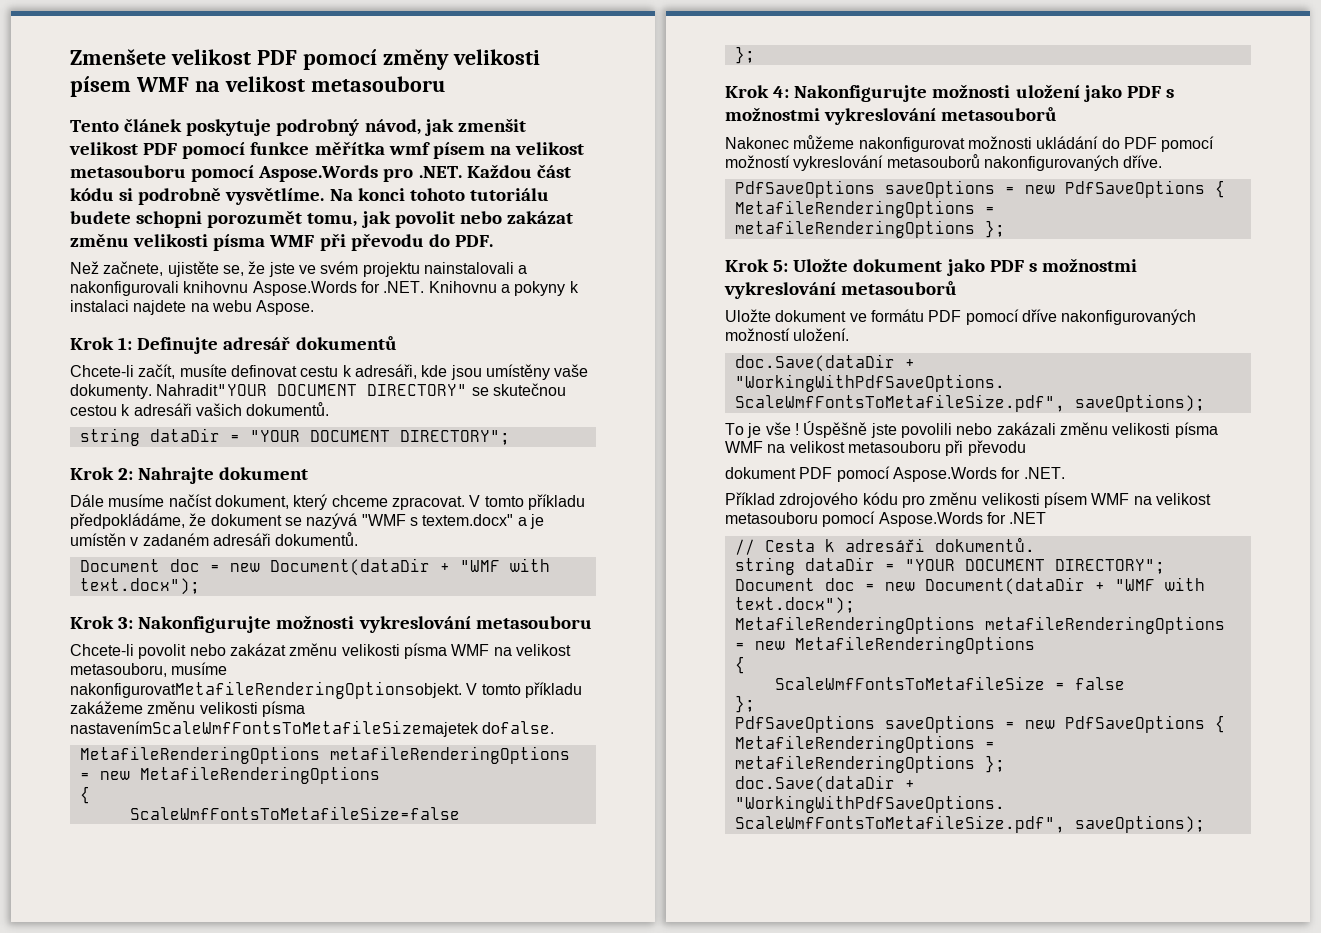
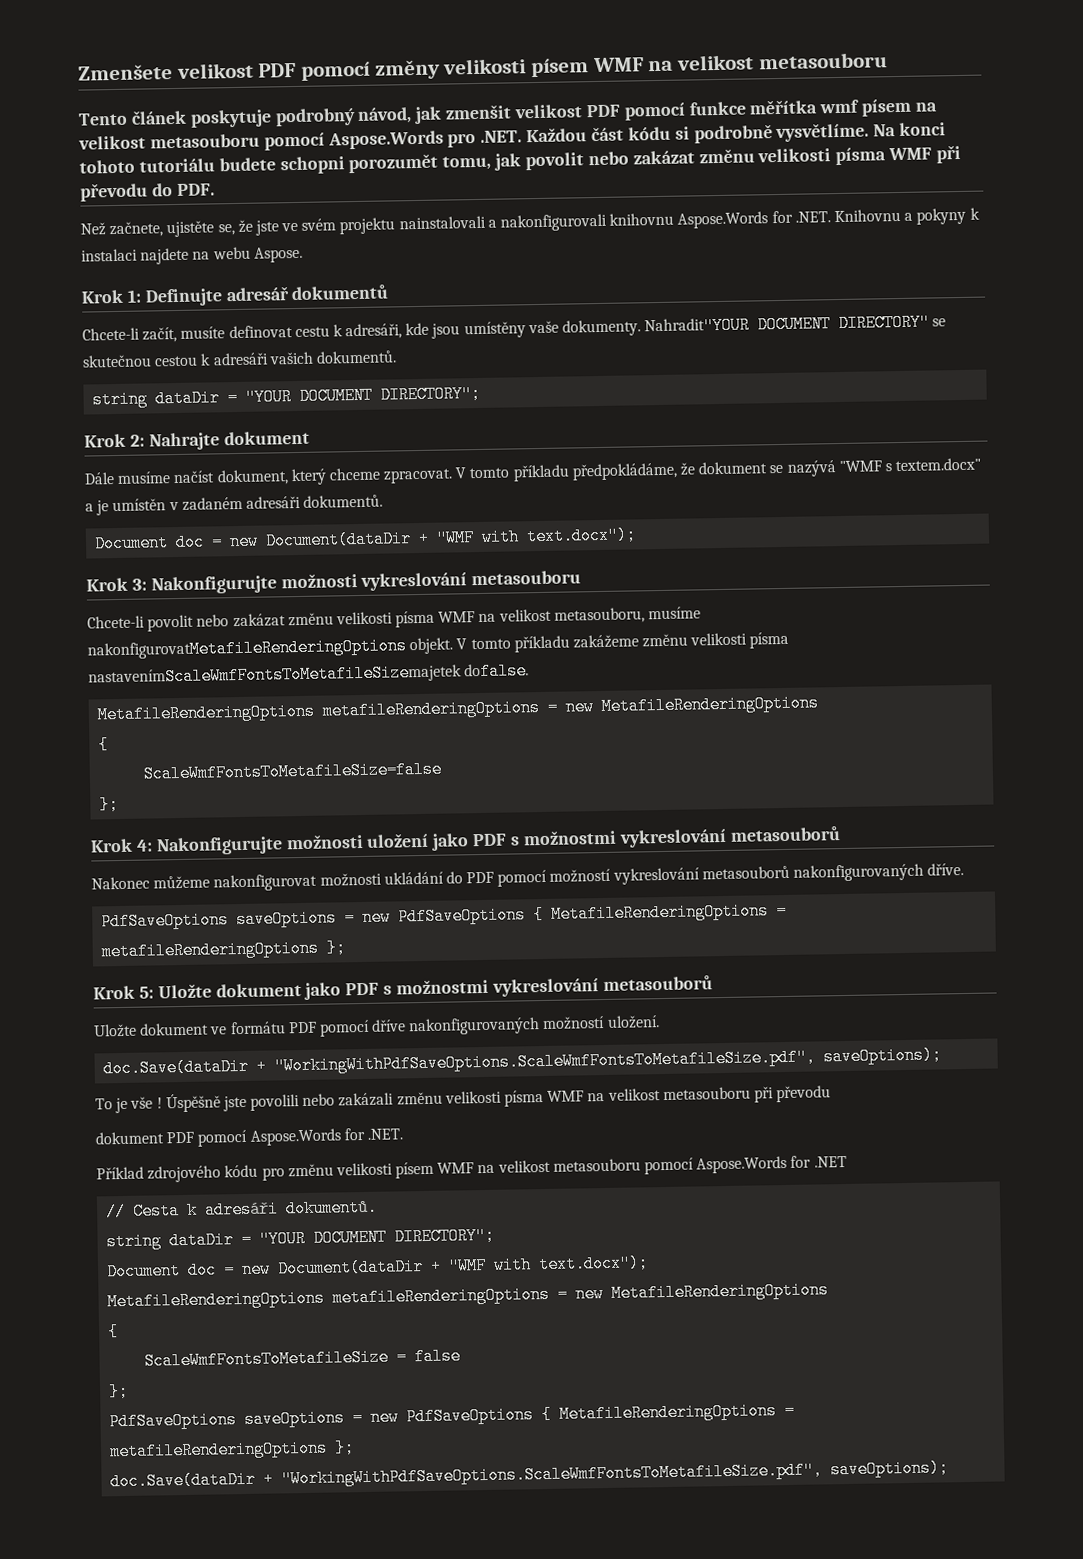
- Chcete-li povolit nebo zakázat změnu velikosti písma WMF na velikost metasouboru, musíme nakonfigurovatMetafileRenderingOptionsobjekt.
+ Chcete-li povolit nebo zakázat změnu velikosti písma WMF na velikost metasouboru, musíme nakonfigurovatMetafileRenderingOptions objekt.

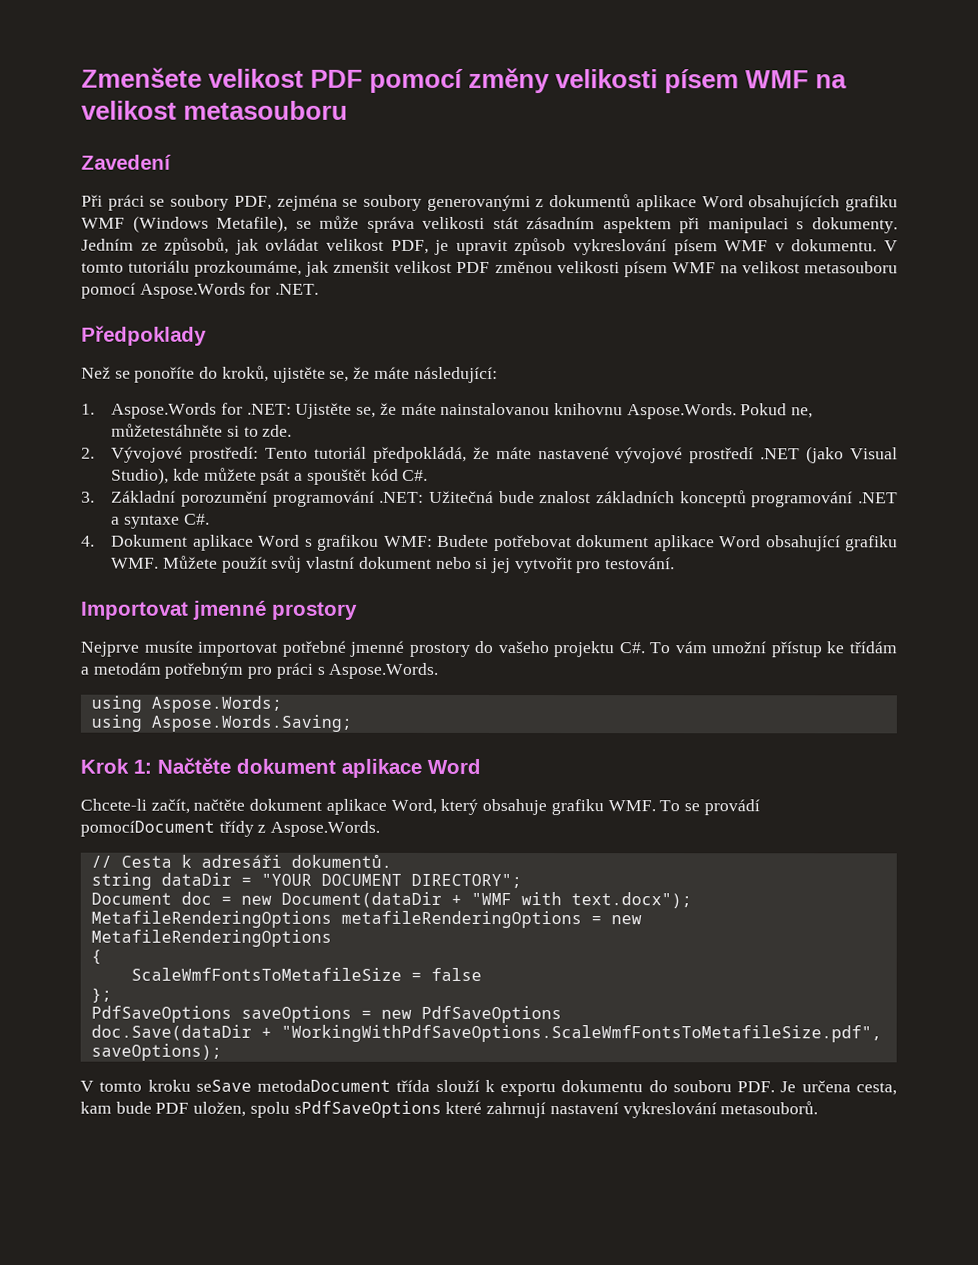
- Tento článek poskytuje podrobný návod, jak zmenšit velikost PDF pomocí funkce měřítka wmf písem na velikost metasouboru pomocí Aspose.Words pro .NET. Každou část kódu si podrobně vysvětlíme. Na konci tohoto tutoriálu budete schopni porozumět tomu, jak povolit nebo zakázat změnu velikosti písma WMF při převodu do PDF.
- Než začnete, ujistěte se, že jste ve svém projektu nainstalovali a nakonfigurovali knihovnu Aspose.Words for .NET. Knihovnu a pokyny k instalaci najdete na webu Aspose.
- Krok 1: Definujte adresář dokumentů
- Chcete-li začít, musíte definovat cestu k adresáři, kde jsou umístěny vaše dokumenty. Nahradit"YOUR DOCUMENT DIRECTORY" se skutečnou cestou k adresáři vašich dokumentů.
- string dataDir = "YOUR DOCUMENT DIRECTORY";
- Krok 2: Nahrajte dokument
- Dále musíme načíst dokument, který chceme zpracovat. V tomto příkladu předpokládáme, že dokument se nazývá "WMF s textem.docx" a je umístěn v zadaném adresáři dokumentů.
- Document doc = new Document(dataDir + "WMF with text.docx");
- Krok 3: Nakonfigurujte možnosti vykreslování metasouboru
- Chcete-li povolit nebo zakázat změnu velikosti písma WMF na velikost metasouboru, musíme nakonfigurovatMetafileRenderingOptions objekt. V tomto příkladu zakážeme změnu velikosti písma nastavenímScaleWmfFontsToMetafileSizemajetek dofalse.
- MetafileRenderingOptions metafileRenderingOptions = new MetafileRenderingOptions
- {
- ScaleWmfFontsToMetafileSize=false
- };
- Krok 4: Nakonfigurujte možnosti uložení jako PDF s možnostmi vykreslování metasouborů
- Nakonec můžeme nakonfigurovat možnosti ukládání do PDF pomocí možností vykreslování metasouborů nakonfigurovaných dříve.
- PdfSaveOptions saveOptions = new PdfSaveOptions { MetafileRenderingOptions = metafileRenderingOptions };
- Krok 5: Uložte dokument jako PDF s možnostmi vykreslování metasouborů
- Uložte dokument ve formátu PDF pomocí dříve nakonfigurovaných možností uložení.
- doc.Save(dataDir + "WorkingWithPdfSaveOptions.ScaleWmfFontsToMetafileSize.pdf", saveOptions);
- To je vše ! Úspěšně jste povolili nebo zakázali změnu velikosti písma WMF na velikost metasouboru při převodu
- dokument PDF pomocí Aspose.Words for .NET.
- Příklad zdrojového kódu pro změnu velikosti písem WMF na velikost metasouboru pomocí Aspose.Words for .NET
+ Zavedení
+ Při práci se soubory PDF, zejména se soubory generovanými z dokumentů aplikace Word obsahujících grafiku WMF (Windows Metafile), se může správa velikosti stát zásadním aspektem při manipulaci s dokumenty. Jedním ze způsobů, jak ovládat velikost PDF, je upravit způsob vykreslování písem WMF v dokumentu. V tomto tutoriálu prozkoumáme, jak zmenšit velikost PDF změnou velikosti písem WMF na velikost metasouboru pomocí Aspose.Words for .NET.
+ Předpoklady
+ Než se ponoříte do kroků, ujistěte se, že máte následující:
+ 1. Aspose.Words for .NET: Ujistěte se, že máte nainstalovanou knihovnu Aspose.Words. Pokud ne, můžetestáhněte si to zde.
+ 2. Vývojové prostředí: Tento tutoriál předpokládá, že máte nastavené vývojové prostředí .NET (jako Visual Studio), kde můžete psát a spouštět kód C#.
+ 3. Základní porozumění programování .NET: Užitečná bude znalost základních konceptů programování .NET a syntaxe C#.
+ 4. Dokument aplikace Word s grafikou WMF: Budete potřebovat dokument aplikace Word obsahující grafiku WMF. Můžete použít svůj vlastní dokument nebo si jej vytvořit pro testování.
+ Importovat jmenné prostory
+ Nejprve musíte importovat potřebné jmenné prostory do vašeho projektu C#. To vám umožní přístup ke třídám a metodám potřebným pro práci s Aspose.Words.
+ using Aspose.Words;
+ using Aspose.Words.Saving;
+ Krok 1: Načtěte dokument aplikace Word
+ Chcete-li začít, načtěte dokument aplikace Word, který obsahuje grafiku WMF. To se provádí pomocíDocument třídy z Aspose.Words.
  ScaleWmfFontsToMetafileSize = false
  };
- PdfSaveOptions saveOptions = new PdfSaveOptions { MetafileRenderingOptions = metafileRenderingOptions };
+ PdfSaveOptions saveOptions = new PdfSaveOptions
  doc.Save(dataDir + "WorkingWithPdfSaveOptions.ScaleWmfFontsToMetafileSize.pdf", saveOptions);
+ V tomto kroku seSave metodaDocument třída slouží k exportu dokumentu do souboru PDF. Je určena cesta, kam bude PDF uložen, spolu sPdfSaveOptions které zahrnují nastavení vykreslování metasouborů.

